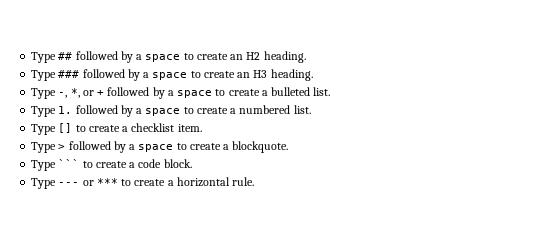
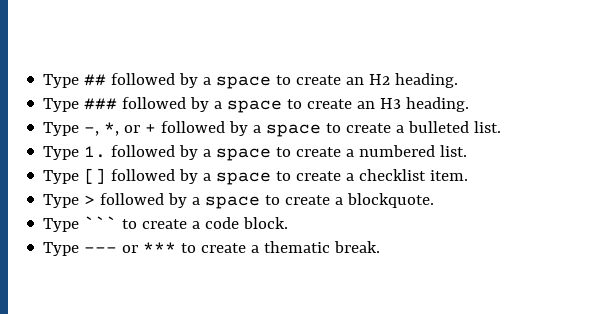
- Type [] to create a checklist item.
+ Type [] followed by a space to create a checklist item.
- Type --- or *** to create a horizontal rule.
+ Type --- or *** to create a thematic break.

